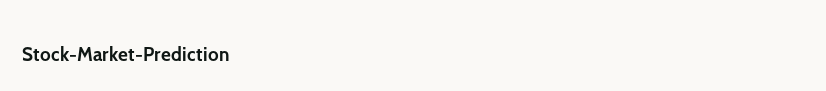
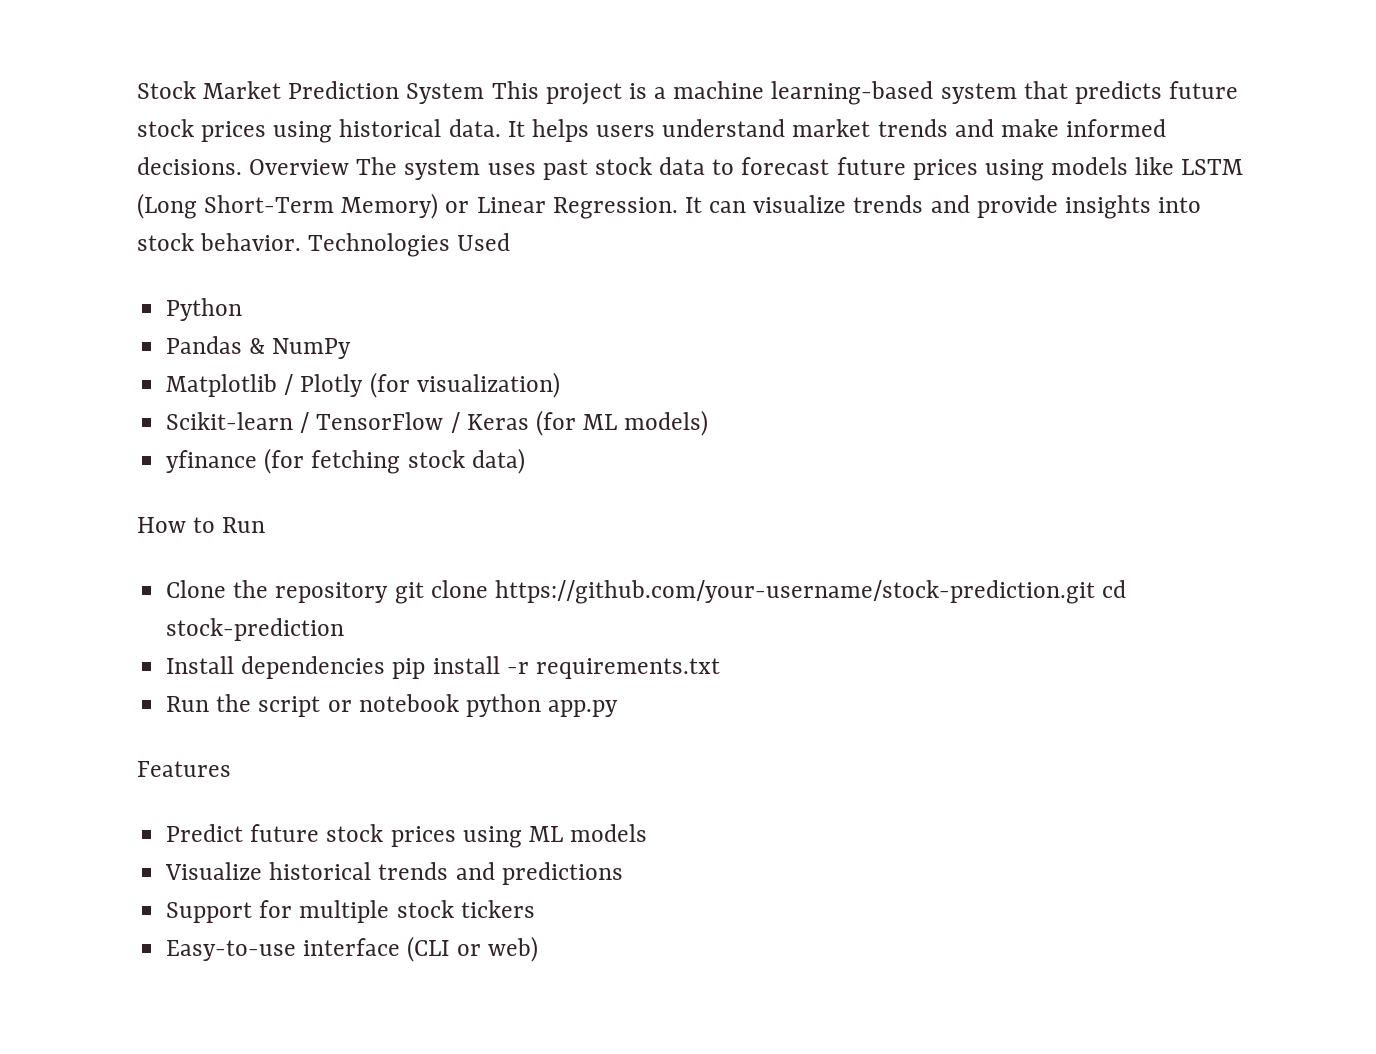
- Stock-Market-Prediction
+ Stock Market Prediction System This project is a machine learning-based system that predicts future stock prices using historical data. It helps users understand market trends and make informed decisions. Overview The system uses past stock data to forecast future prices using models like LSTM (Long Short-Term Memory) or Linear Regression. It can visualize trends and provide insights into stock behavior. Technologies Used
+ Python
+ Pandas & NumPy
+ Matplotlib / Plotly (for visualization)
+ Scikit-learn / TensorFlow / Keras (for ML models)
+ yfinance (for fetching stock data)
+ How to Run
+ Clone the repository git clone https://github.com/your-username/stock-prediction.git cd stock-prediction
+ Install dependencies pip install -r requirements.txt
+ Run the script or notebook python app.py
+ Features
+ Predict future stock prices using ML models
+ Visualize historical trends and predictions
+ Support for multiple stock tickers
+ Easy-to-use interface (CLI or web)

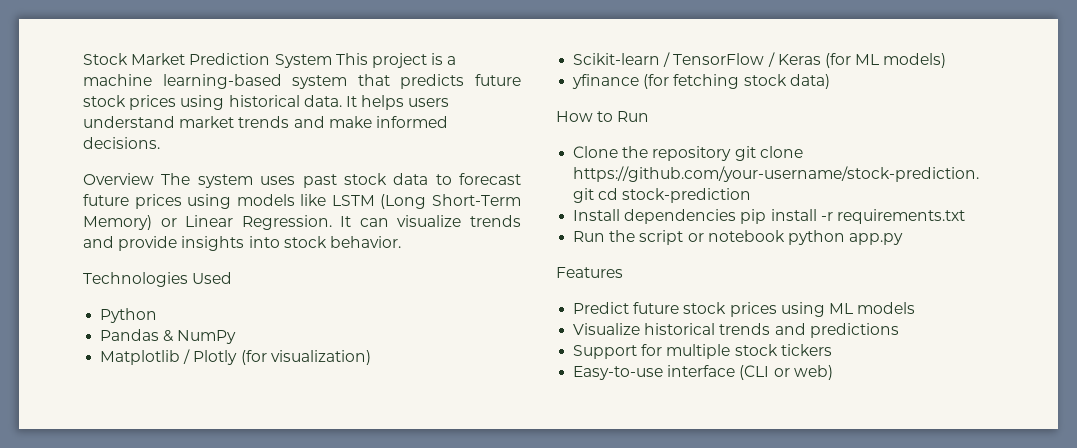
- It helps users understand market trends and make informed decisions. Overview The system uses past stock data to forecast future prices using models like LSTM (Long Short-Term Memory) or Linear Regression.
+ It helps users understand market trends and make informed decisions.
+ Overview The system uses past stock data to forecast future prices using models like LSTM (Long Short-Term Memory) or Linear Regression.
- It can visualize trends and provide insights into stock behavior. Technologies Used
+ It can visualize trends and provide insights into stock behavior.
+ Technologies Used

